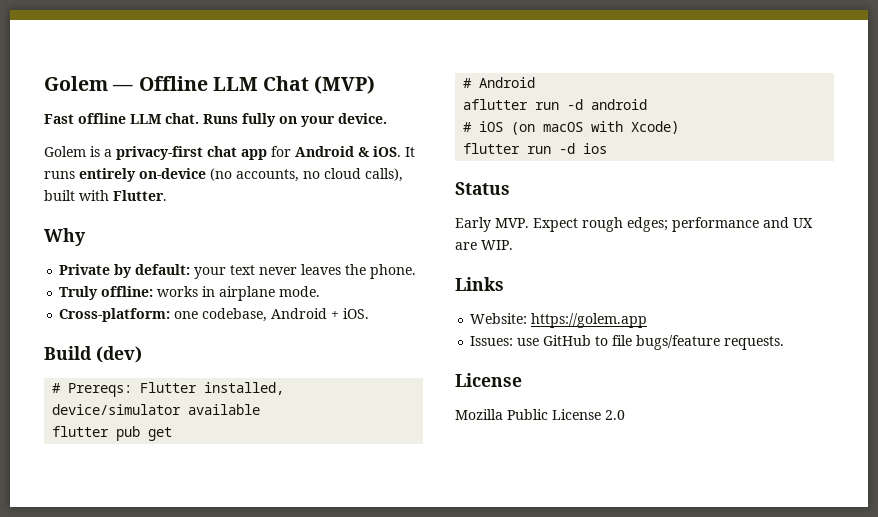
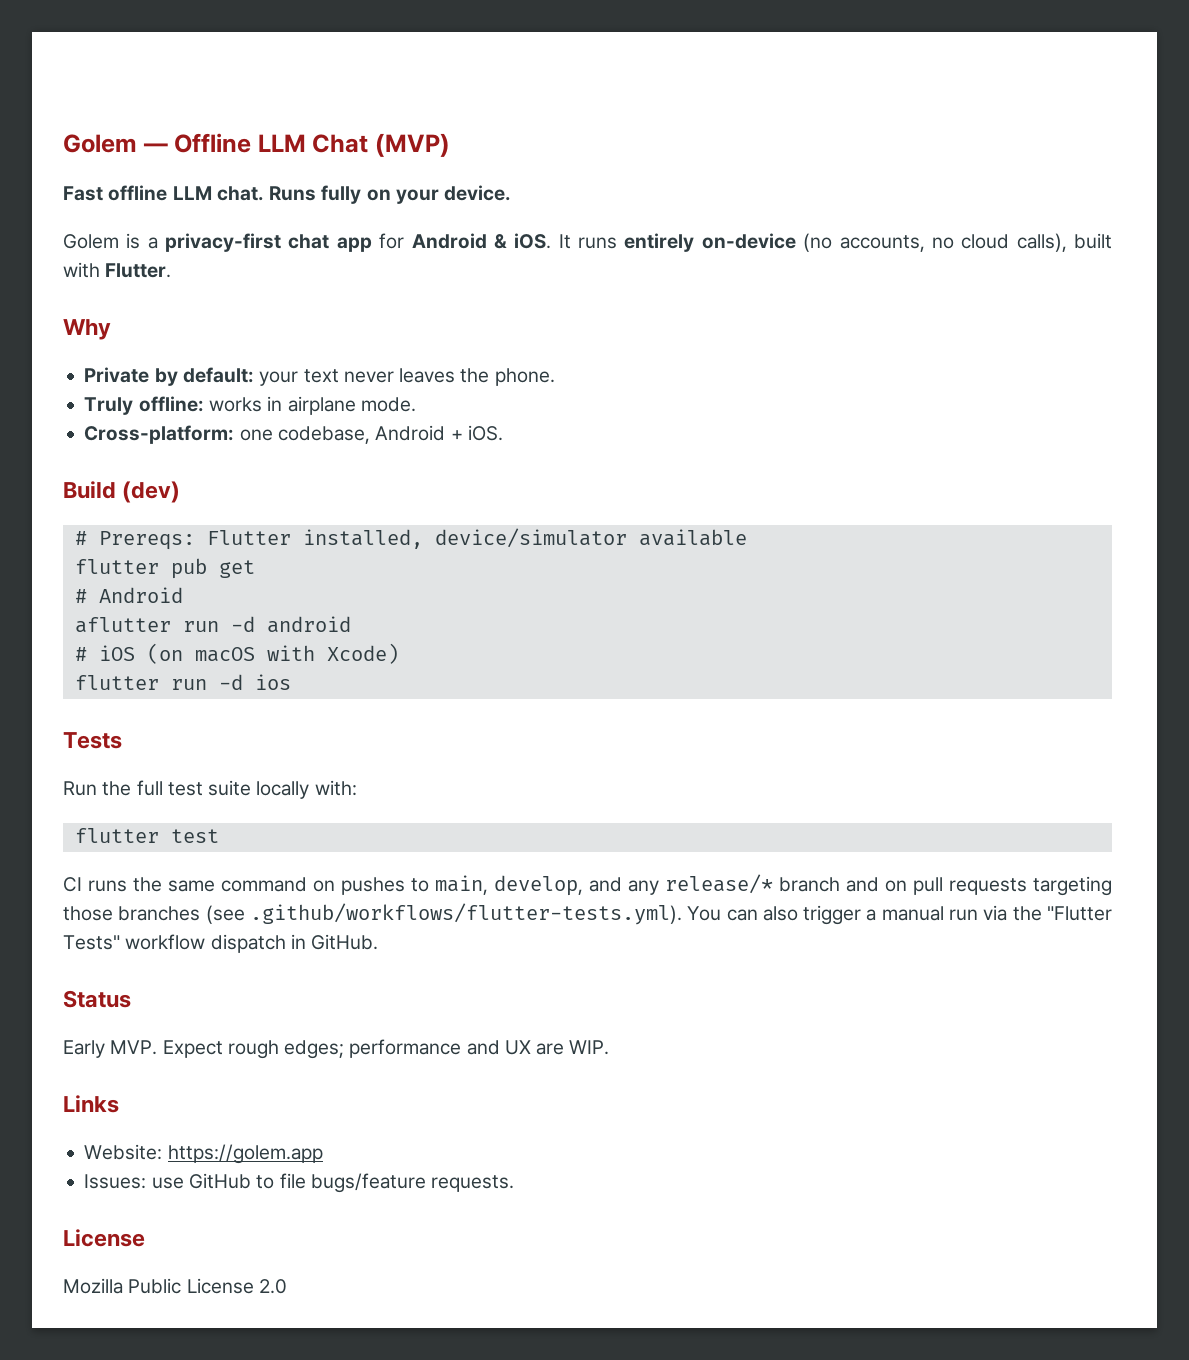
+ Tests
+ Run the full test suite locally with:
+ flutter test
+ CI runs the same command on pushes to main, develop, and any release/* branch and on pull requests targeting those branches (see .github/workflows/flutter-tests.yml). You can also trigger a manual run via the "Flutter Tests" workflow dispatch in GitHub.

